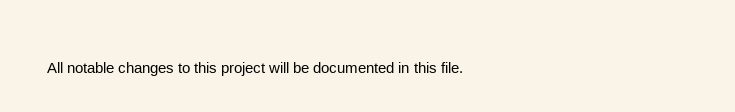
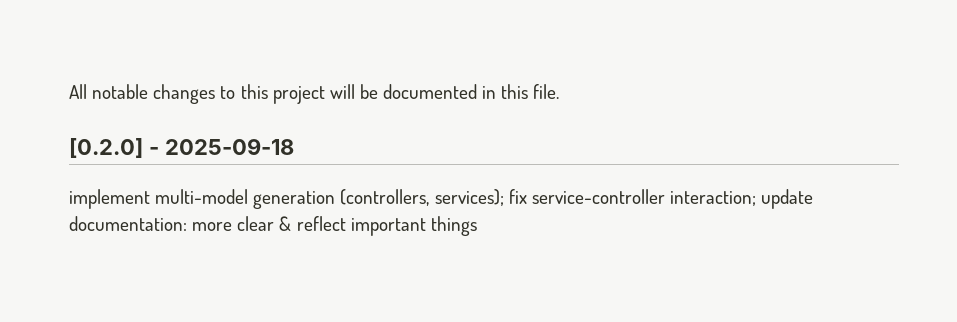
+ [0.2.0] - 2025-09-18
+ implement multi-model generation (controllers, services); fix service-controller interaction; update documentation: more clear & reflect important things

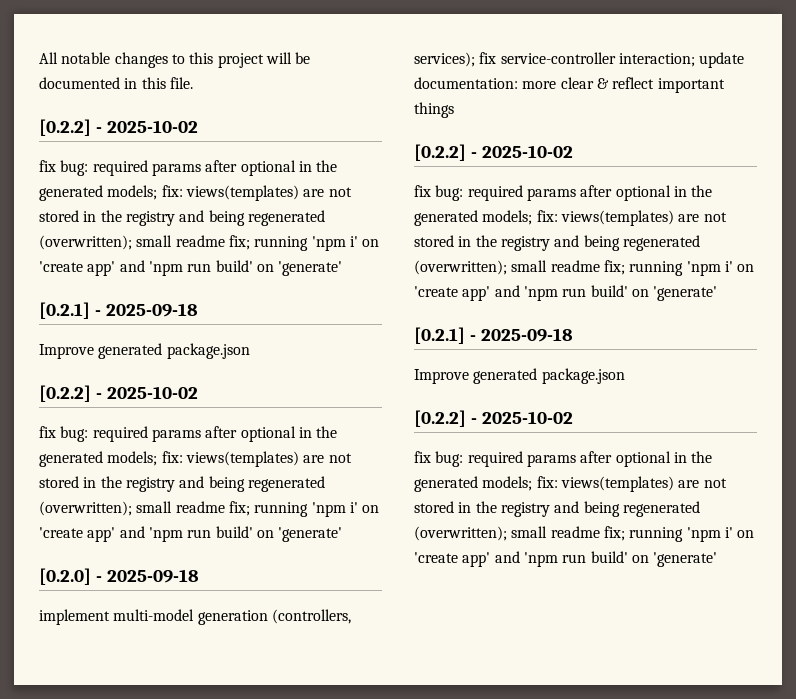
  All notable changes to this project will be documented in this file.
+ [0.2.2] - 2025-10-02
+ fix bug: required params after optional in the generated models; fix: views(templates) are not stored in the registry and being regenerated (overwritten); small readme fix; running 'npm i' on 'create app' and 'npm run build' on 'generate'
+ [0.2.1] - 2025-09-18
+ Improve generated package.json
+ [0.2.2] - 2025-10-02
+ fix bug: required params after optional in the generated models; fix: views(templates) are not stored in the registry and being regenerated (overwritten); small readme fix; running 'npm i' on 'create app' and 'npm run build' on 'generate'
  implement multi-model generation (controllers, services); fix service-controller interaction; update documentation: more clear & reflect important things
+ [0.2.2] - 2025-10-02
+ fix bug: required params after optional in the generated models; fix: views(templates) are not stored in the registry and being regenerated (overwritten); small readme fix; running 'npm i' on 'create app' and 'npm run build' on 'generate'
+ [0.2.1] - 2025-09-18
+ Improve generated package.json
+ [0.2.2] - 2025-10-02
+ fix bug: required params after optional in the generated models; fix: views(templates) are not stored in the registry and being regenerated (overwritten); small readme fix; running 'npm i' on 'create app' and 'npm run build' on 'generate'

